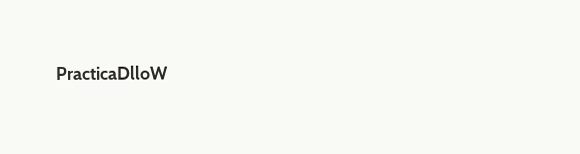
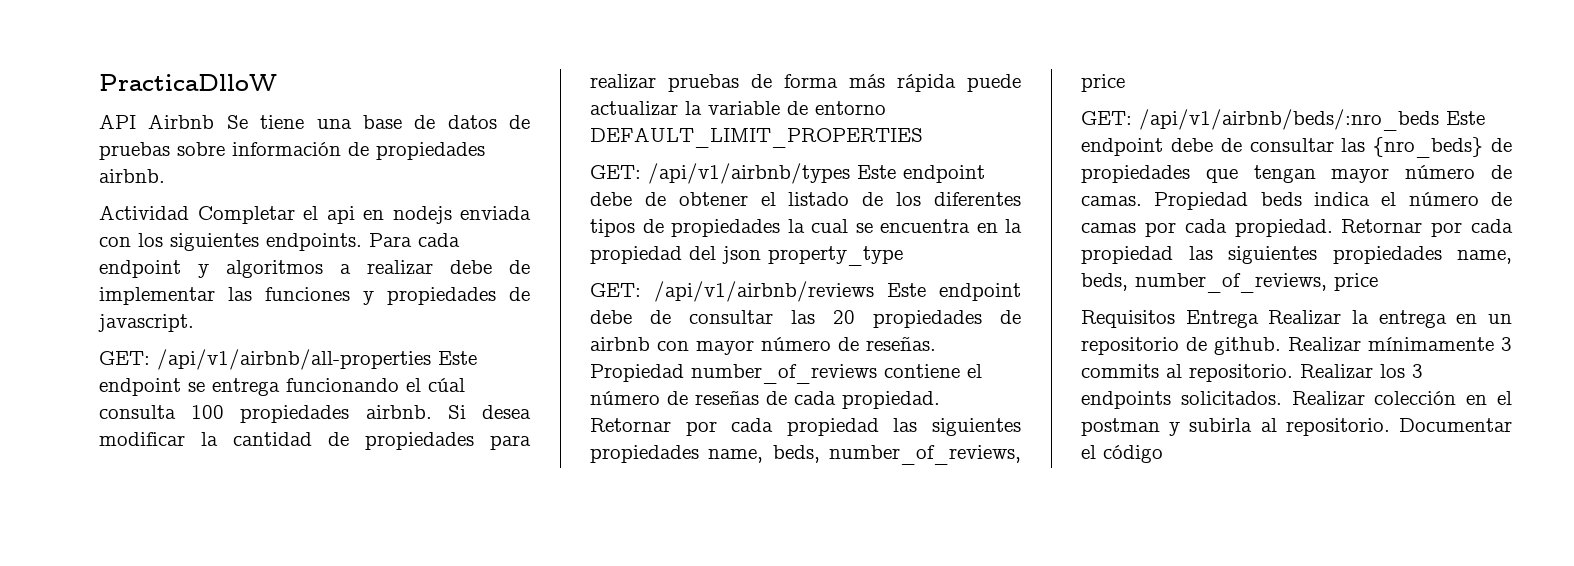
+ API Airbnb Se tiene una base de datos de pruebas sobre información de propiedades airbnb.
+ Actividad Completar el api en nodejs enviada con los siguientes endpoints. Para cada endpoint y algoritmos a realizar debe de implementar las funciones y propiedades de javascript.
+ GET: /api/v1/airbnb/all-properties Este endpoint se entrega funcionando el cúal consulta 100 propiedades airbnb. Si desea modificar la cantidad de propiedades para realizar pruebas de forma más rápida puede actualizar la variable de entorno DEFAULT_LIMIT_PROPERTIES
+ GET: /api/v1/airbnb/types Este endpoint debe de obtener el listado de los diferentes tipos de propiedades la cual se encuentra en la propiedad del json property_type
+ GET: /api/v1/airbnb/reviews Este endpoint debe de consultar las 20 propiedades de airbnb con mayor número de reseñas. Propiedad number_of_reviews contiene el número de reseñas de cada propiedad. Retornar por cada propiedad las siguientes propiedades name, beds, number_of_reviews, price
+ GET: /api/v1/airbnb/beds/:nro_beds Este endpoint debe de consultar las {nro_beds} de propiedades que tengan mayor número de camas. Propiedad beds indica el número de camas por cada propiedad. Retornar por cada propiedad las siguientes propiedades name, beds, number_of_reviews, price
+ Requisitos Entrega Realizar la entrega en un repositorio de github. Realizar mínimamente 3 commits al repositorio. Realizar los 3 endpoints solicitados. Realizar colección en el postman y subirla al repositorio. Documentar el código

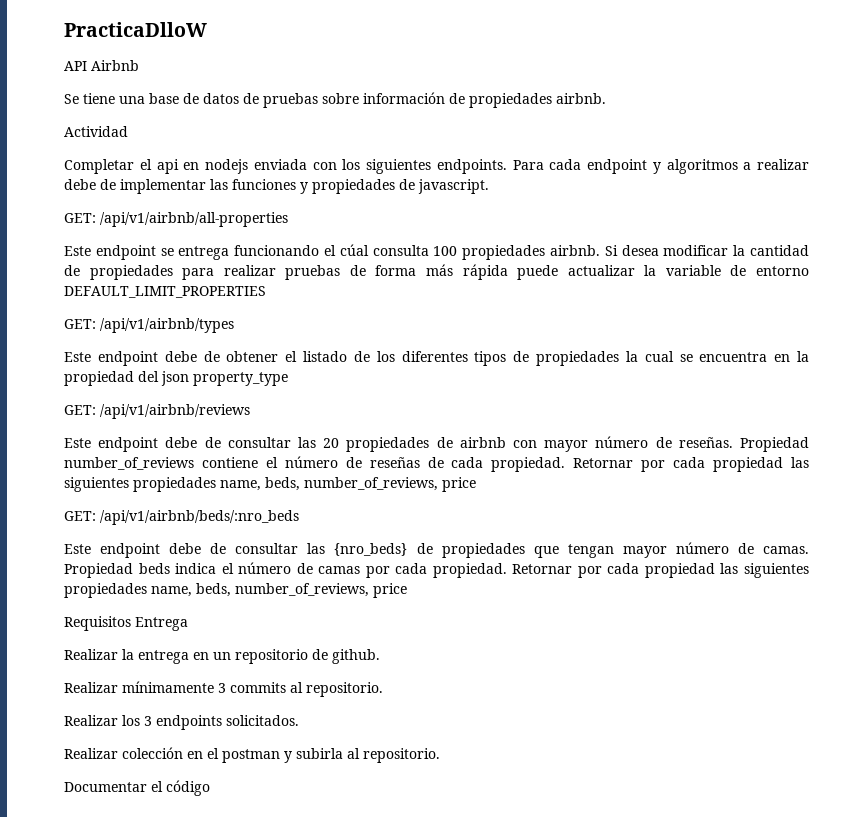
- API Airbnb Se tiene una base de datos de pruebas sobre información de propiedades airbnb.
+ API Airbnb
+ Se tiene una base de datos de pruebas sobre información de propiedades airbnb.
- Actividad Completar el api en nodejs enviada con los siguientes endpoints.
+ Actividad
+ Completar el api en nodejs enviada con los siguientes endpoints.
- GET: /api/v1/airbnb/all-properties Este endpoint se entrega funcionando el cúal consulta 100 propiedades airbnb.
+ GET: /api/v1/airbnb/all-properties
+ Este endpoint se entrega funcionando el cúal consulta 100 propiedades airbnb.
- GET: /api/v1/airbnb/types Este endpoint debe de obtener el listado de los diferentes tipos de propiedades la cual se encuentra en la propiedad del json property_type
+ GET: /api/v1/airbnb/types
+ Este endpoint debe de obtener el listado de los diferentes tipos de propiedades la cual se encuentra en la propiedad del json property_type
- GET: /api/v1/airbnb/reviews Este endpoint debe de consultar las 20 propiedades de airbnb con mayor número de reseñas.
+ GET: /api/v1/airbnb/reviews
+ Este endpoint debe de consultar las 20 propiedades de airbnb con mayor número de reseñas.
- GET: /api/v1/airbnb/beds/:nro_beds Este endpoint debe de consultar las {nro_beds} de propiedades que tengan mayor número de camas.
+ GET: /api/v1/airbnb/beds/:nro_beds
+ Este endpoint debe de consultar las {nro_beds} de propiedades que tengan mayor número de camas.
- Requisitos Entrega Realizar la entrega en un repositorio de github. Realizar mínimamente 3 commits al repositorio. Realizar los 3 endpoints solicitados. Realizar colección en el postman y subirla al repositorio. Documentar el código
+ Requisitos Entrega
+ Realizar la entrega en un repositorio de github.
+ Realizar mínimamente 3 commits al repositorio.
+ Realizar los 3 endpoints solicitados.
+ Realizar colección en el postman y subirla al repositorio.
+ Documentar el código

